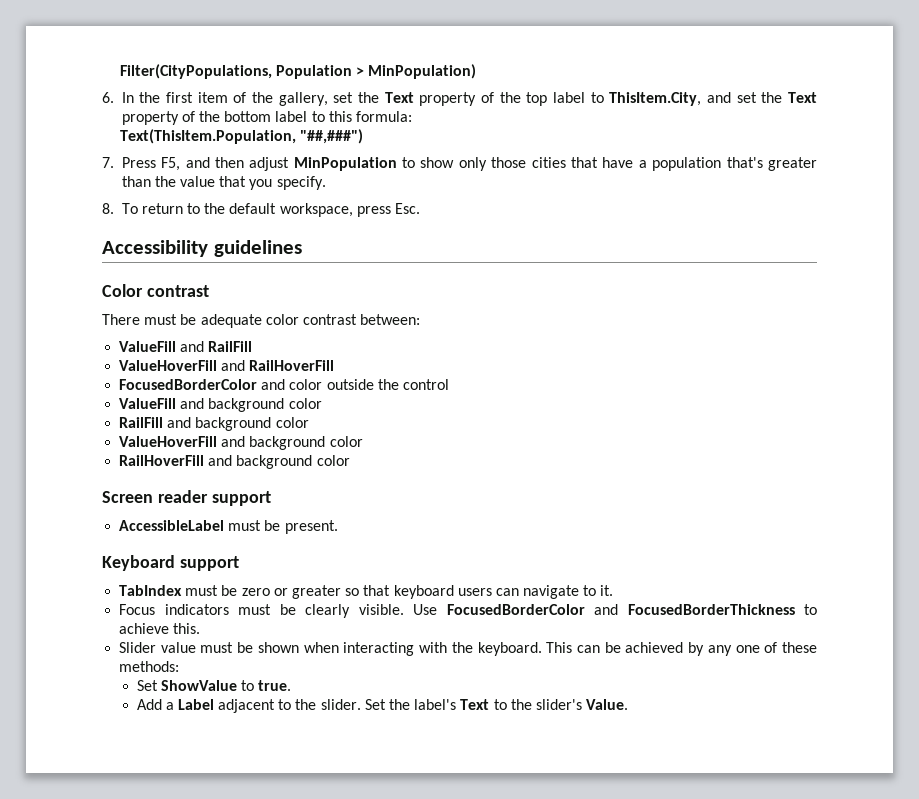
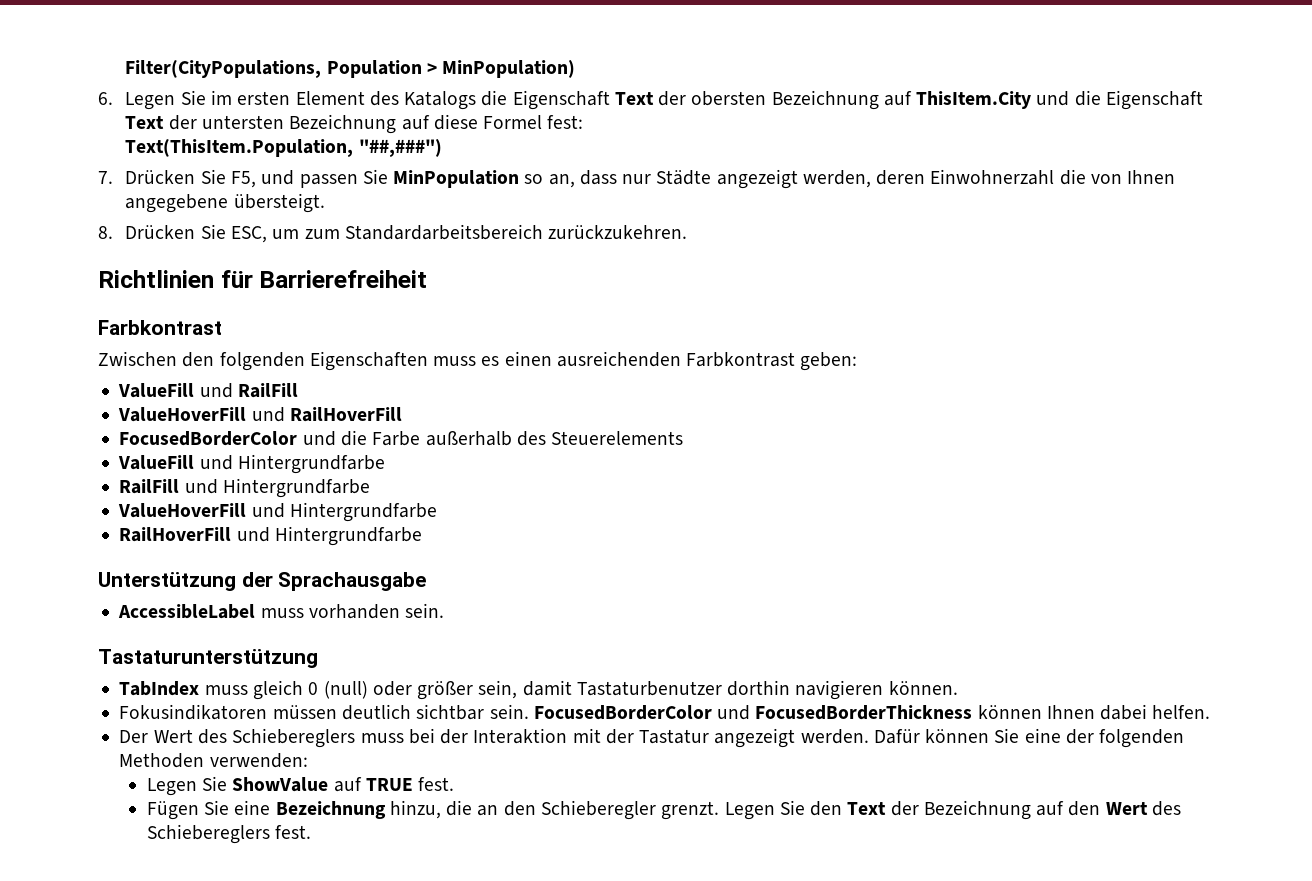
- 6. In the first item of the gallery, set the Text property of the top label to ThisItem.City, and set the Text property of the bottom label to this formula:
+ 6. Legen Sie im ersten Element des Katalogs die Eigenschaft Text der obersten Bezeichnung auf ThisItem.City und die Eigenschaft Text der untersten Bezeichnung auf diese Formel fest:
  Text(ThisItem.Population, "##,###")
- 7. Press F5, and then adjust MinPopulation to show only those cities that have a population that's greater than the value that you specify.
- 8. To return to the default workspace, press Esc.
- Accessibility guidelines
- Color contrast
- There must be adequate color contrast between:
- ValueFill and RailFill
+ 7. Drücken Sie F5, und passen Sie MinPopulation so an, dass nur Städte angezeigt werden, deren Einwohnerzahl die von Ihnen angegebene übersteigt.
+ 8. Drücken Sie ESC, um zum Standardarbeitsbereich zurückzukehren.
+ Richtlinien für Barrierefreiheit
+ Farbkontrast
+ Zwischen den folgenden Eigenschaften muss es einen ausreichenden Farbkontrast geben:
+ ValueFill und RailFill
- ValueHoverFill and RailHoverFill
+ ValueHoverFill und RailHoverFill
- FocusedBorderColor and color outside the control
- ValueFill and background color
- RailFill and background color
- ValueHoverFill and background color
- RailHoverFill and background color
- Screen reader support
- AccessibleLabel must be present.
- Keyboard support
- TabIndex must be zero or greater so that keyboard users can navigate to it.
- Focus indicators must be clearly visible. Use FocusedBorderColor and FocusedBorderThickness to achieve this.
- Slider value must be shown when interacting with the keyboard. This can be achieved by any one of these methods:
- Set ShowValue to true.
- Add a Label adjacent to the slider. Set the label's Text to the slider's Value.
+ FocusedBorderColor und die Farbe außerhalb des Steuerelements
+ ValueFill und Hintergrundfarbe
+ RailFill und Hintergrundfarbe
+ ValueHoverFill und Hintergrundfarbe
+ RailHoverFill und Hintergrundfarbe
+ Unterstützung der Sprachausgabe
+ AccessibleLabel muss vorhanden sein.
+ Tastaturunterstützung
+ TabIndex muss gleich 0 (null) oder größer sein, damit Tastaturbenutzer dorthin navigieren können.
+ Fokusindikatoren müssen deutlich sichtbar sein. FocusedBorderColor und FocusedBorderThickness können Ihnen dabei helfen.
+ Der Wert des Schiebereglers muss bei der Interaktion mit der Tastatur angezeigt werden. Dafür können Sie eine der folgenden Methoden verwenden:
+ Legen Sie ShowValue auf TRUE fest.
+ Fügen Sie eine Bezeichnung hinzu, die an den Schieberegler grenzt. Legen Sie den Text der Bezeichnung auf den Wert des Schiebereglers fest.

